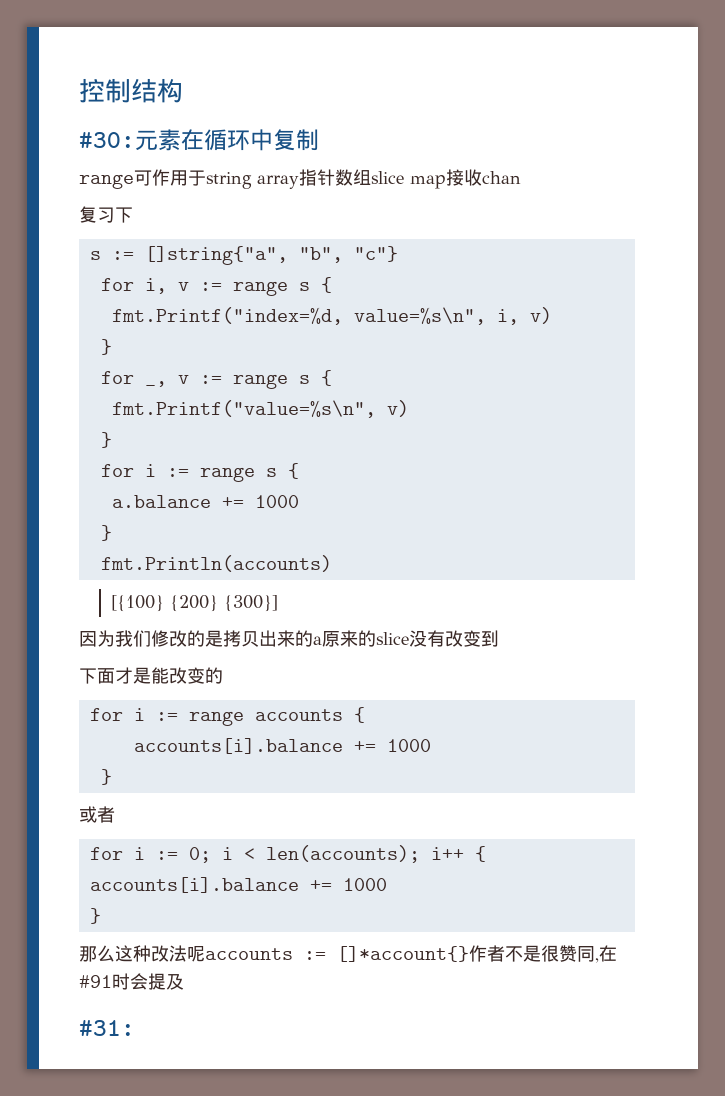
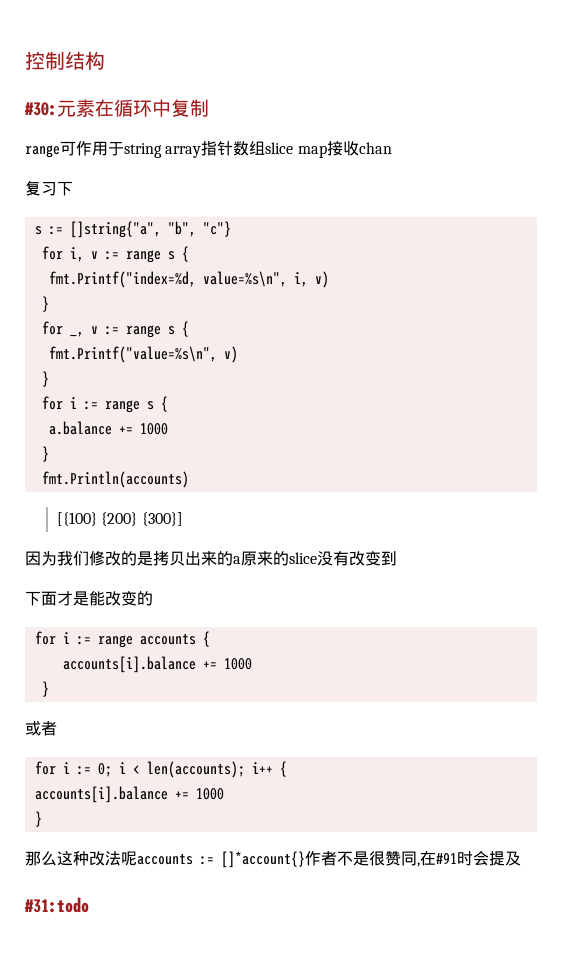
- #31:
+ #31:todo

